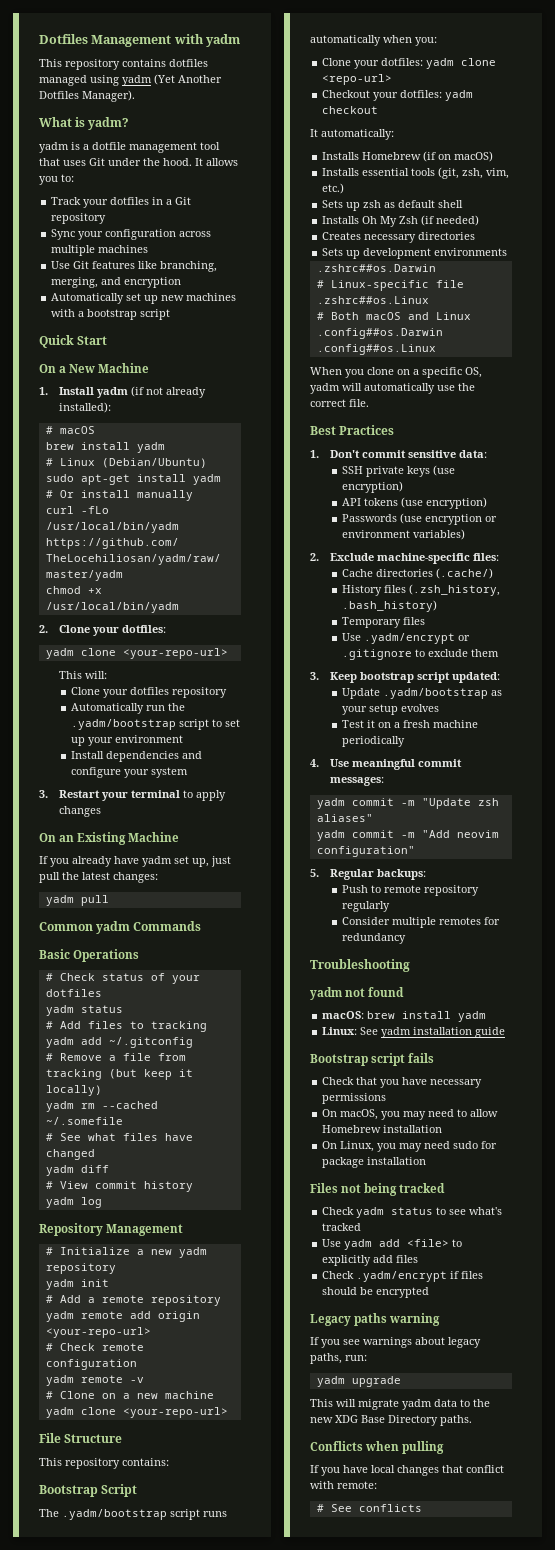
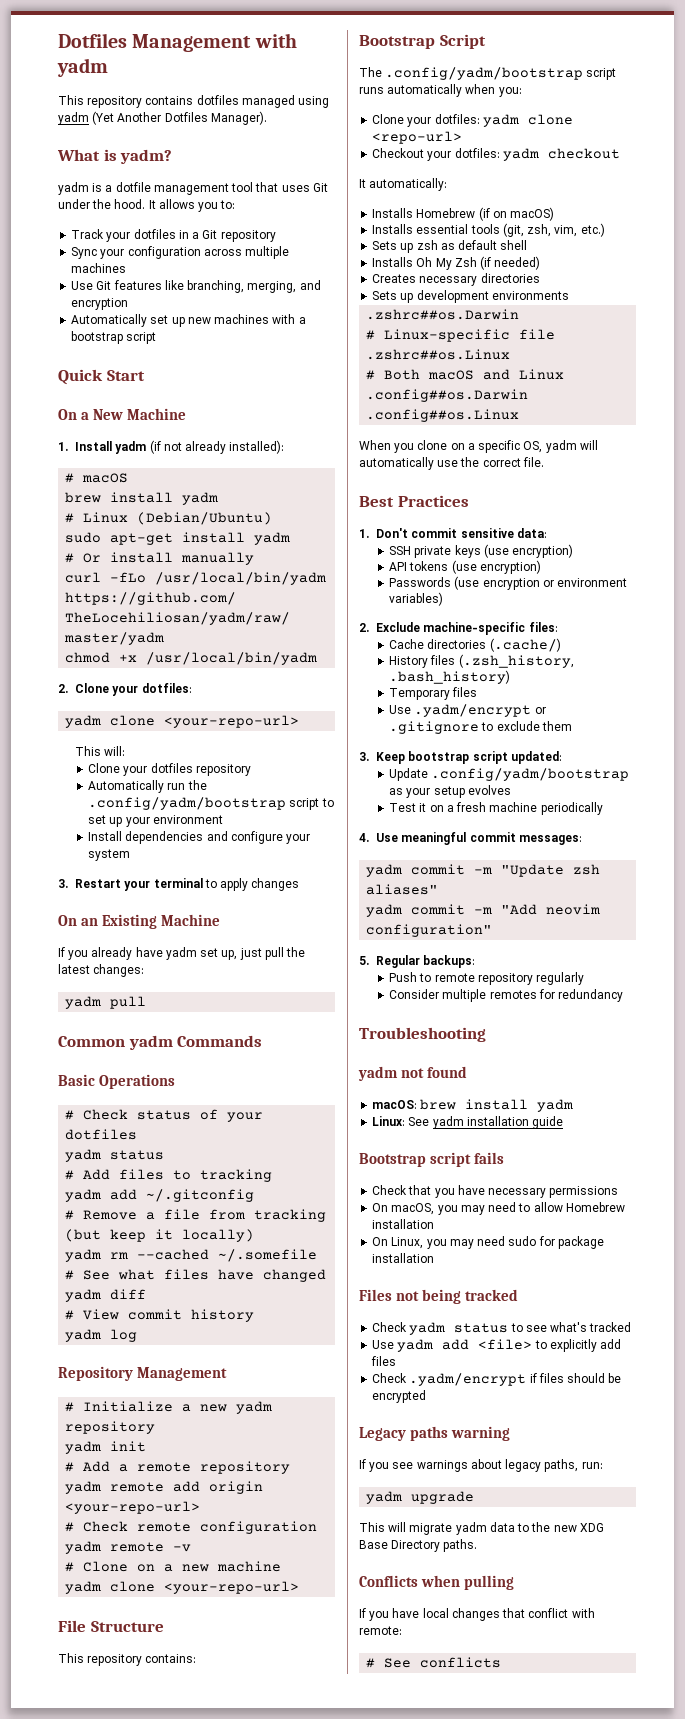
- Automatically run the .yadm/bootstrap script to set up your environment
+ Automatically run the .config/yadm/bootstrap script to set up your environment
- The .yadm/bootstrap script runs automatically when you:
+ The .config/yadm/bootstrap script runs automatically when you:
- Update .yadm/bootstrap as your setup evolves
+ Update .config/yadm/bootstrap as your setup evolves

